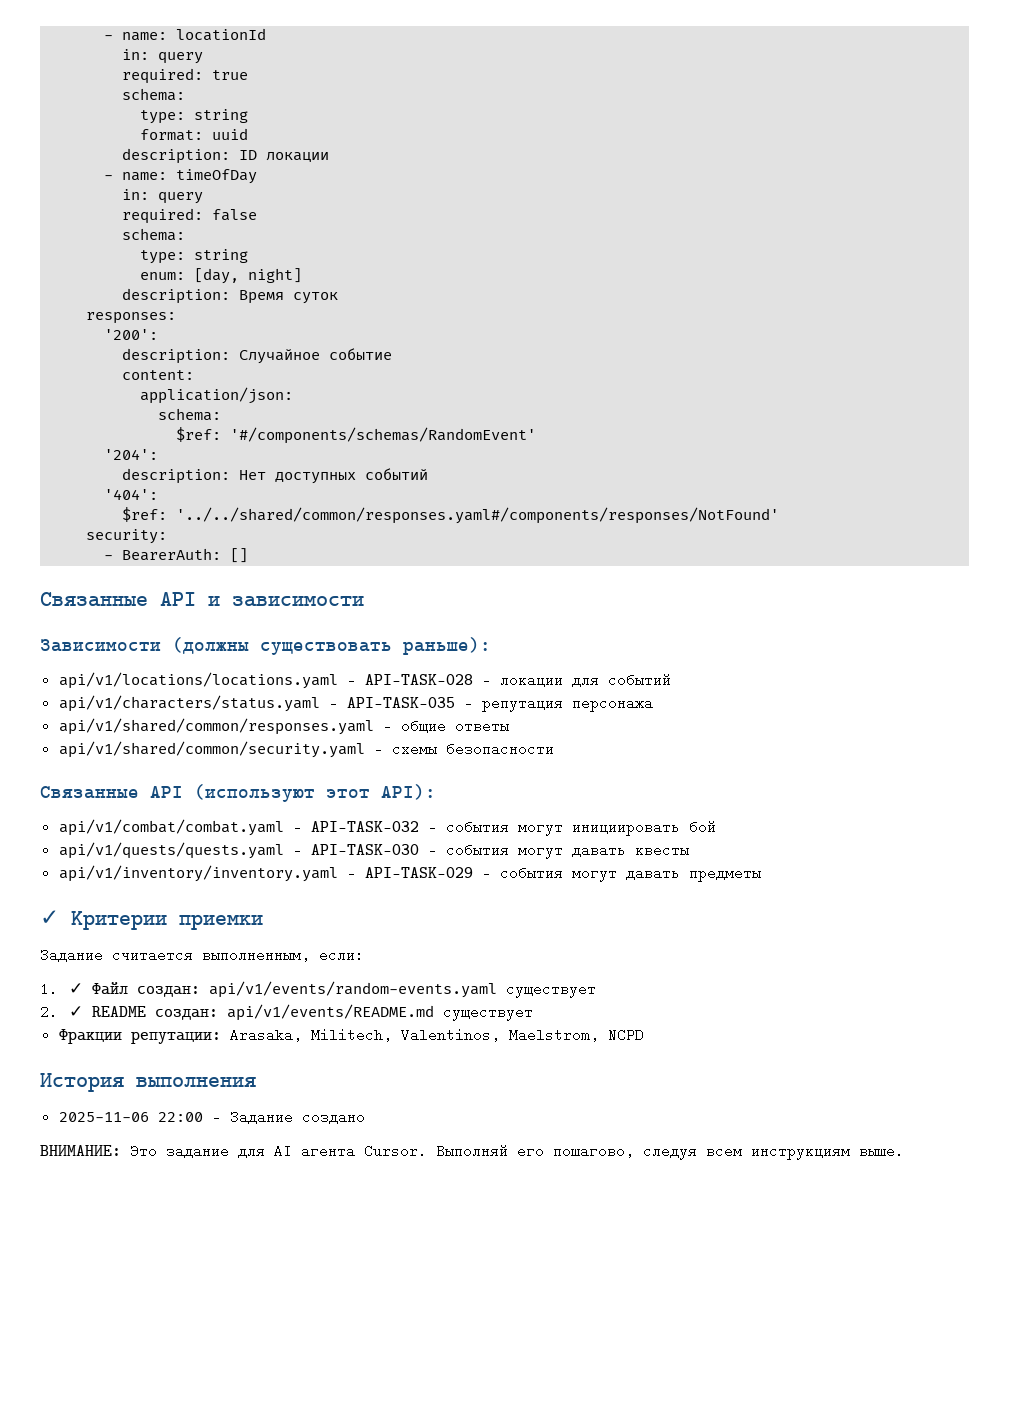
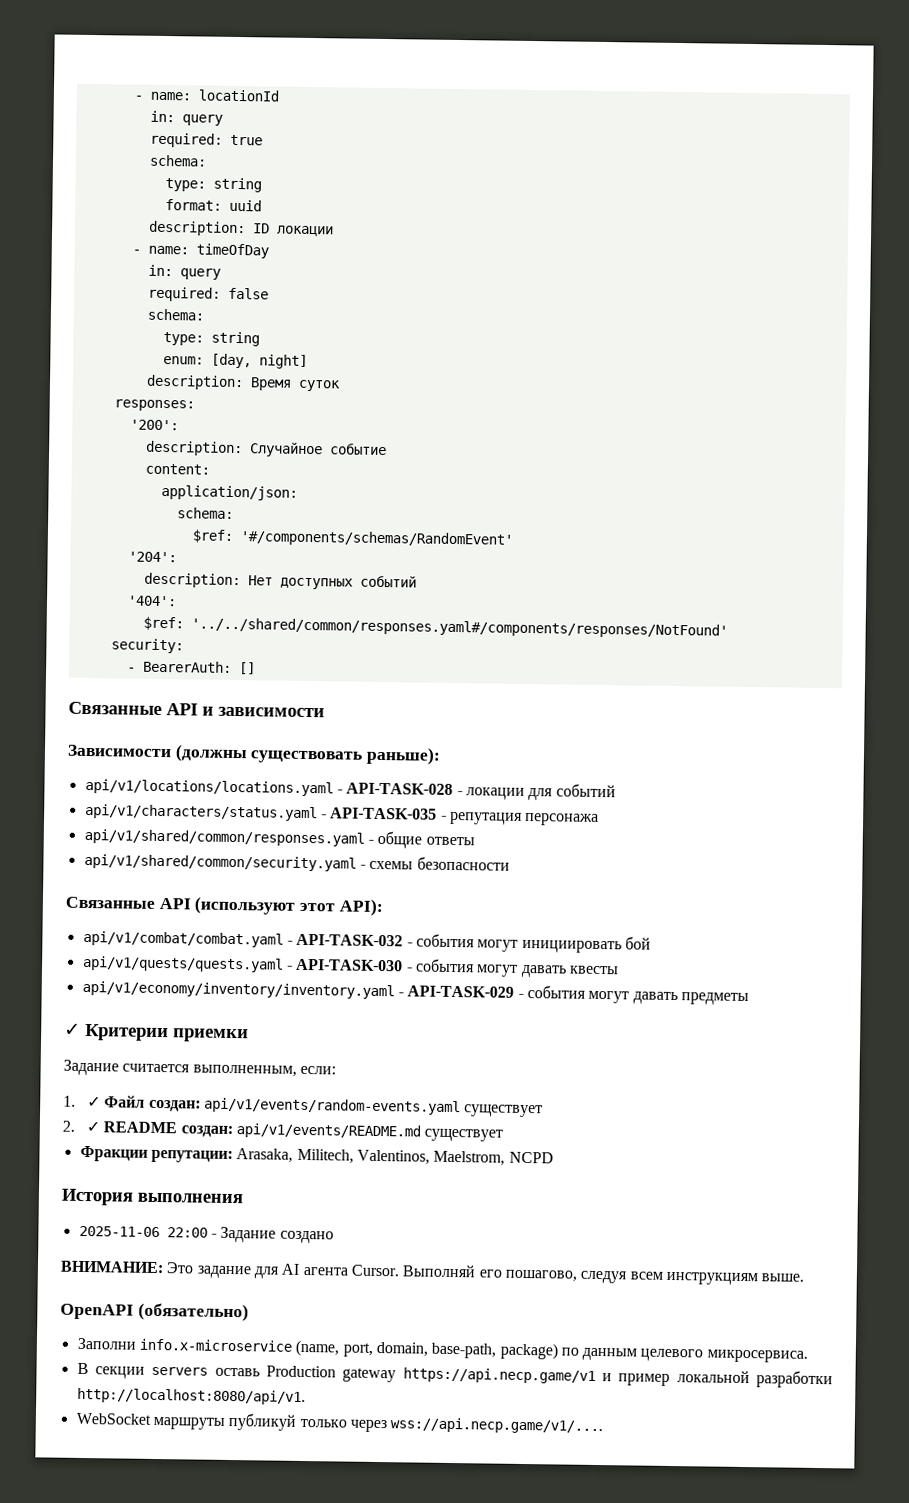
- api/v1/inventory/inventory.yaml - API-TASK-029 - события могут давать предметы
+ api/v1/economy/inventory/inventory.yaml - API-TASK-029 - события могут давать предметы
+ OpenAPI (обязательно)
+ Заполни info.x-microservice (name, port, domain, base-path, package) по данным целевого микросервиса.
+ В секции servers оставь Production gateway https://api.necp.game/v1 и пример локальной разработки http://localhost:8080/api/v1.
+ WebSocket маршруты публикуй только через wss://api.necp.game/v1/....

